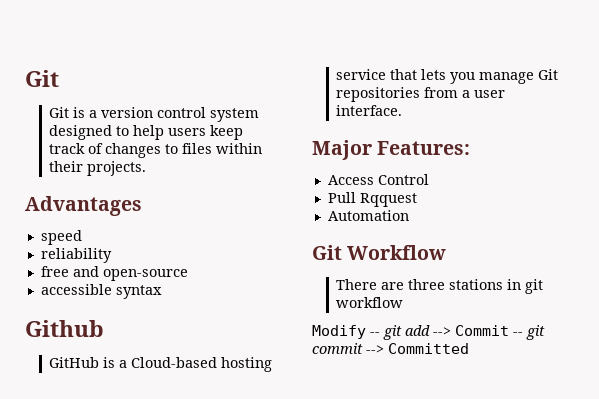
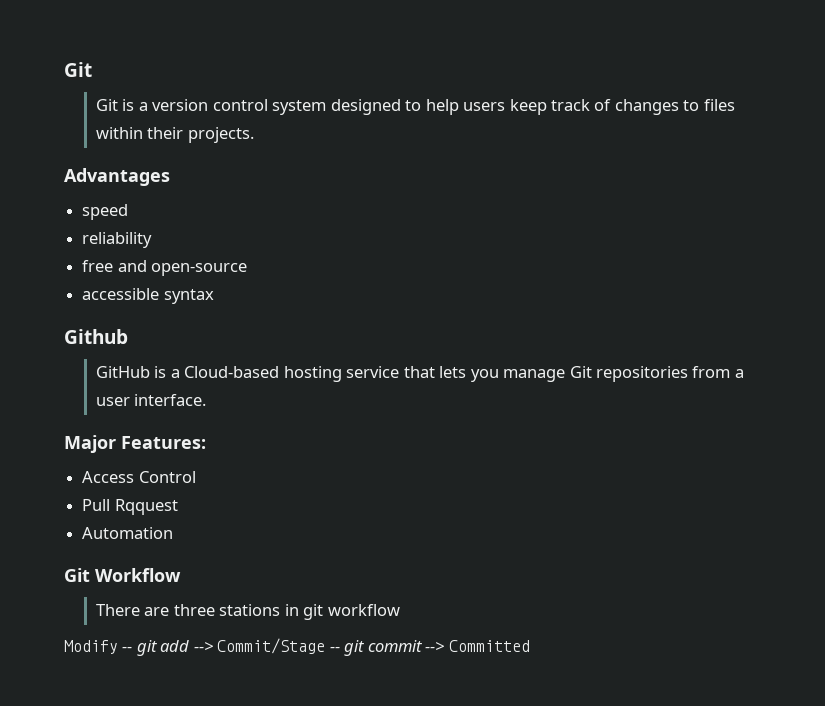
- Modify -- git add --> Commit -- git commit --> Committed
+ Modify -- git add --> Commit/Stage -- git commit --> Committed

